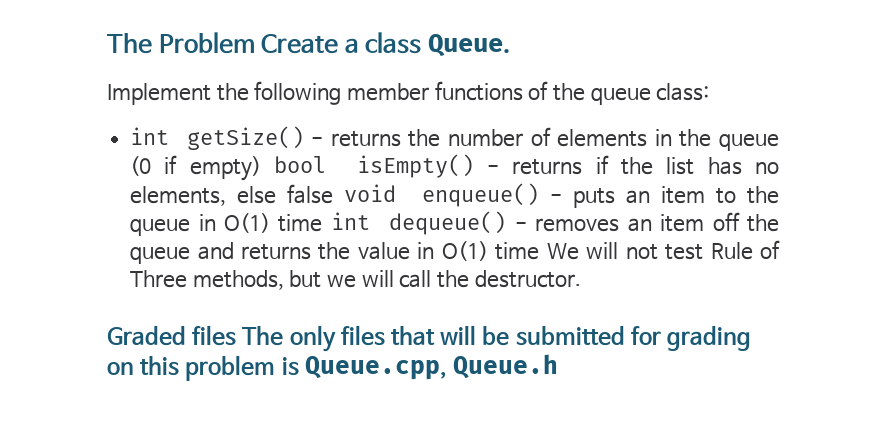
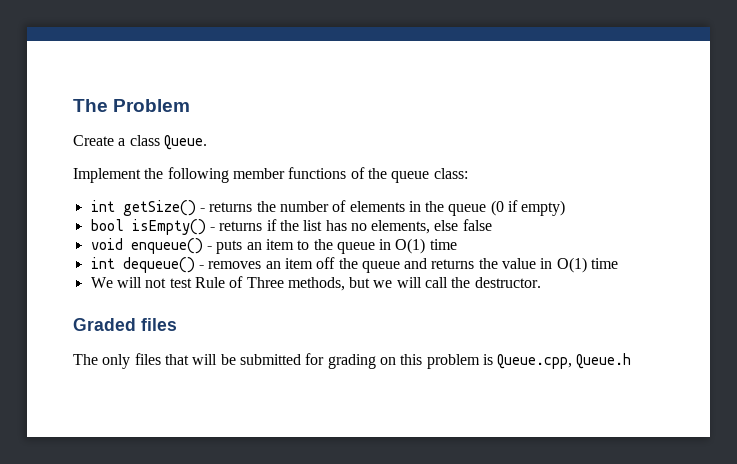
- The Problem Create a class Queue.
+ The Problem
+ Create a class Queue.
- int getSize() - returns the number of elements in the queue (0 if empty) bool isEmpty() - returns if the list has no elements, else false void enqueue() - puts an item to the queue in O(1) time int dequeue() - removes an item off the queue and returns the value in O(1) time We will not test Rule of Three methods, but we will call the destructor.
+ int getSize() - returns the number of elements in the queue (0 if empty)
+ bool isEmpty() - returns if the list has no elements, else false
+ void enqueue() - puts an item to the queue in O(1) time
+ int dequeue() - removes an item off the queue and returns the value in O(1) time
+ We will not test Rule of Three methods, but we will call the destructor.
- Graded files The only files that will be submitted for grading on this problem is Queue.cpp, Queue.h
+ Graded files
+ The only files that will be submitted for grading on this problem is Queue.cpp, Queue.h

